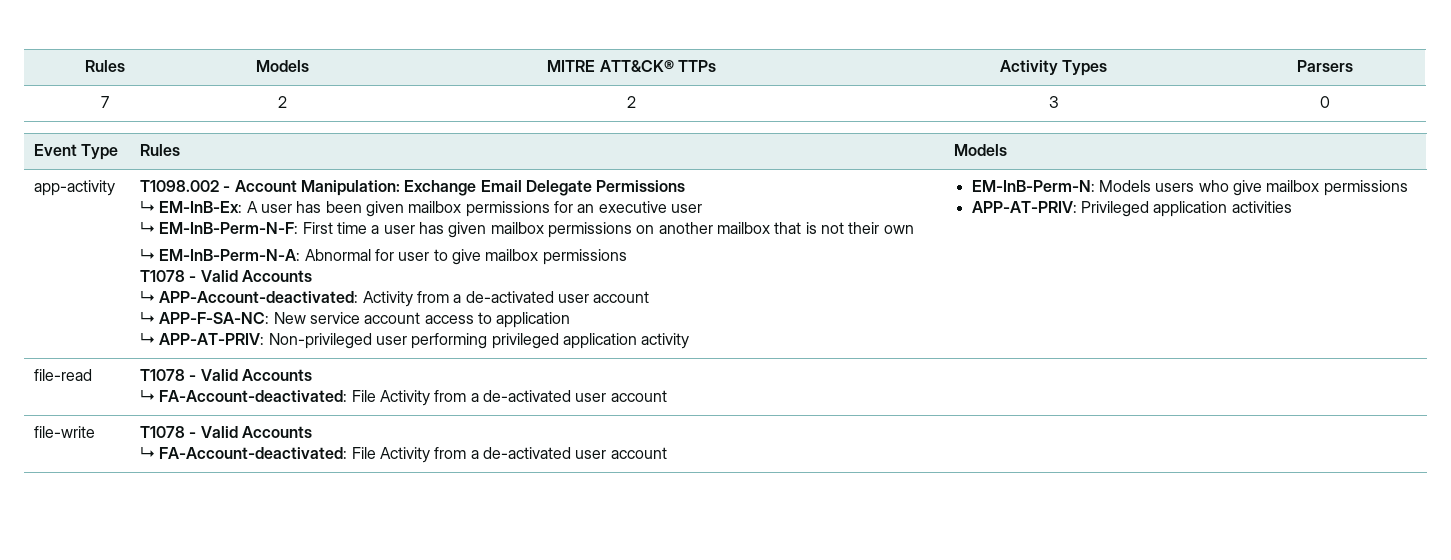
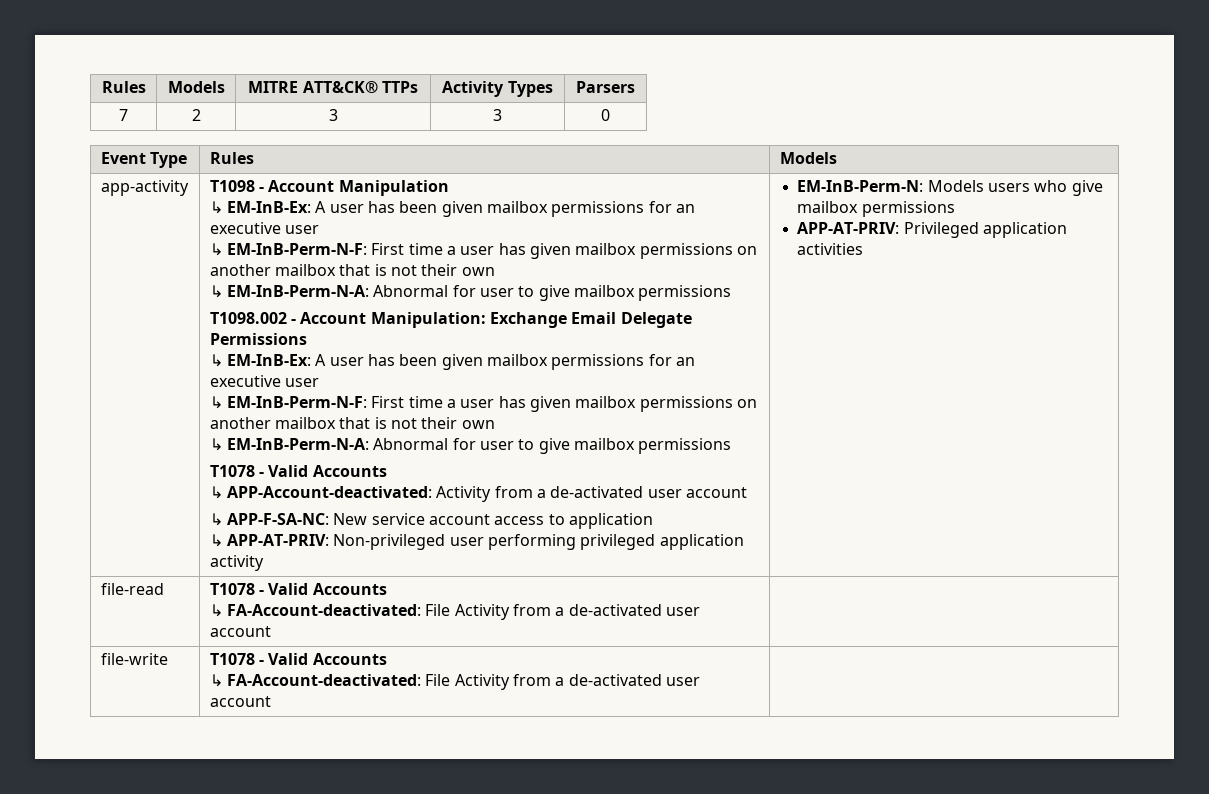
- 7 | 2 | 2 | 3 | 0
+ 7 | 2 | 3 | 3 | 0
+ T1098 - Account Manipulation
+ ↳ EM-InB-Ex: A user has been given mailbox permissions for an executive user
+ ↳ EM-InB-Perm-N-F: First time a user has given mailbox permissions on another mailbox that is not their own
+ ↳ EM-InB-Perm-N-A: Abnormal for user to give mailbox permissions

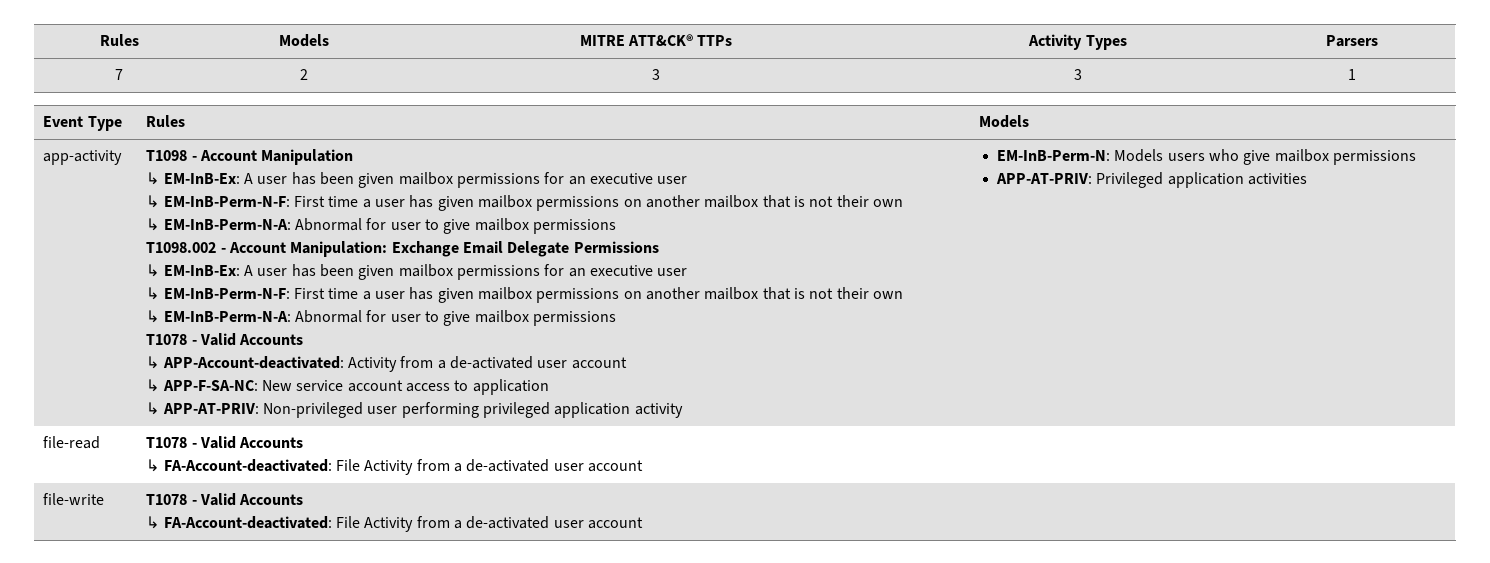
- 7 | 2 | 3 | 3 | 0
+ 7 | 2 | 3 | 3 | 1

